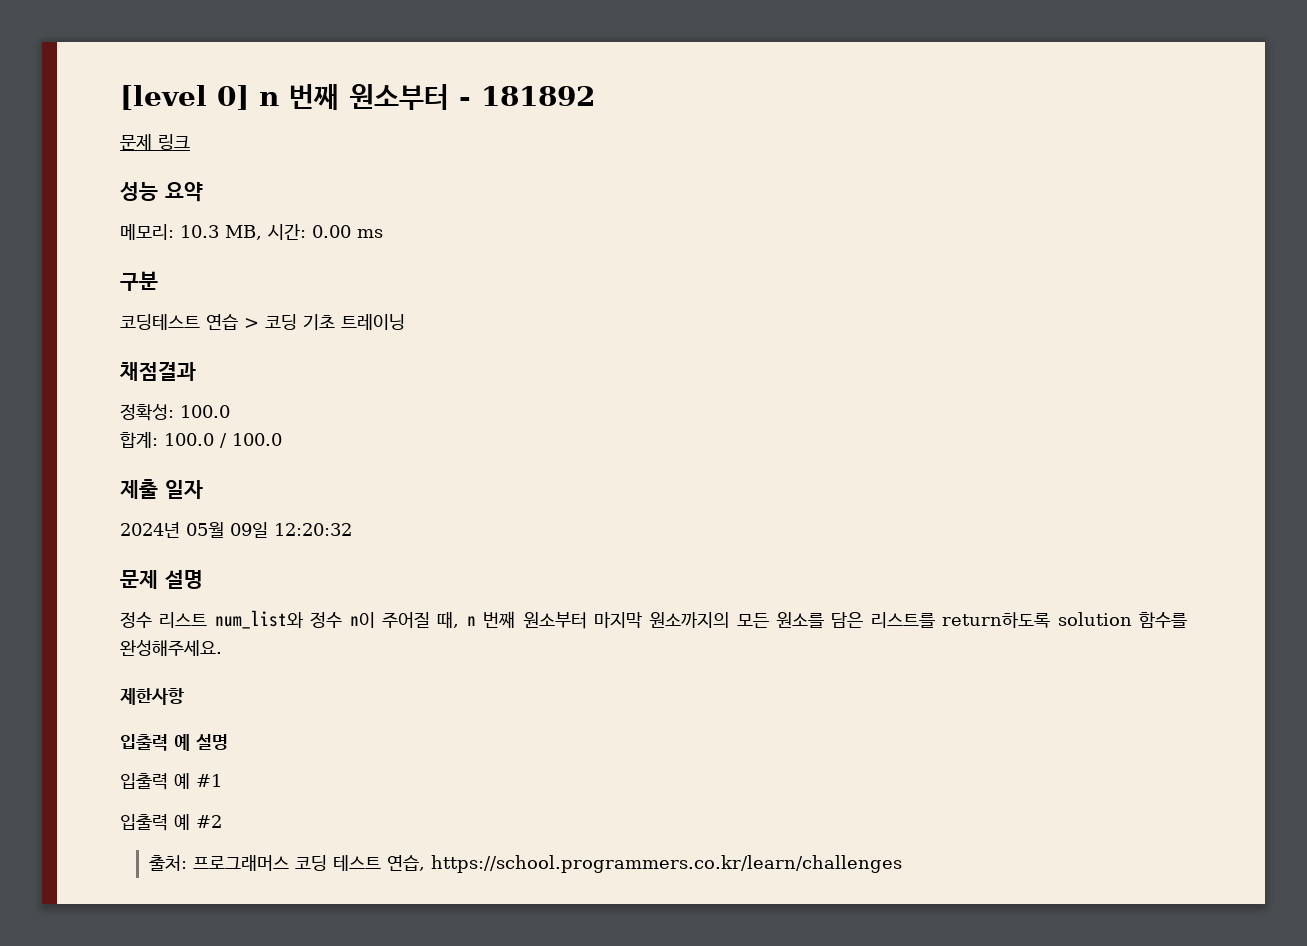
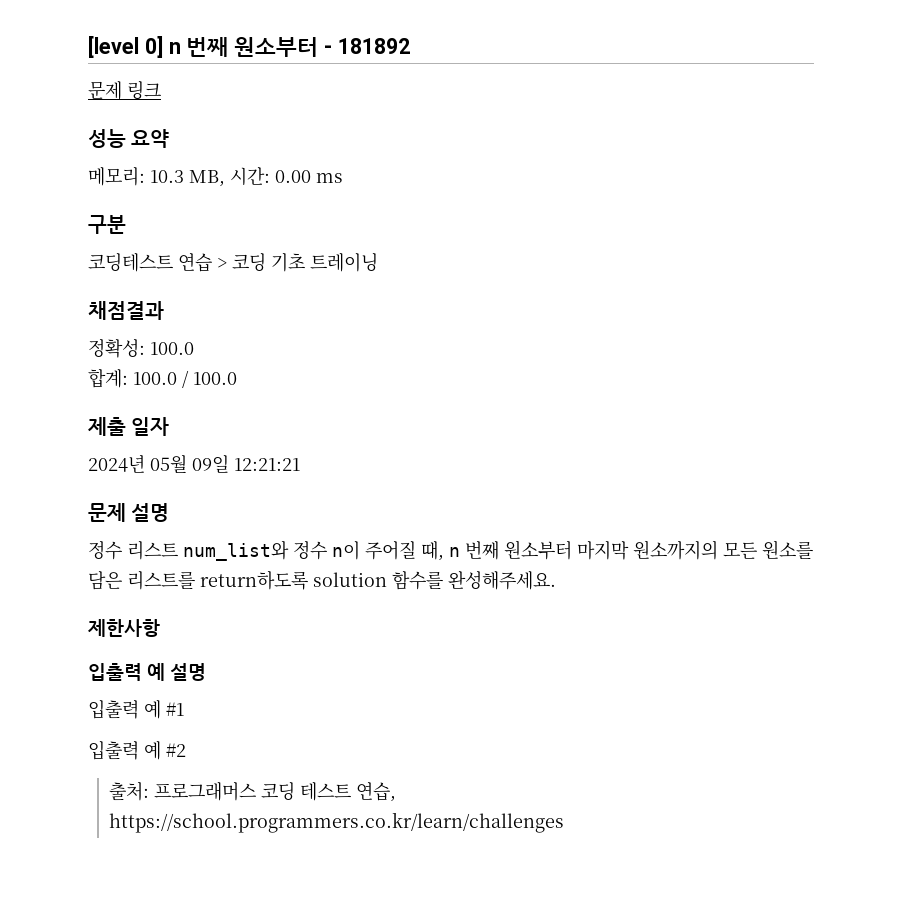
- 2024년 05월 09일 12:20:32
+ 2024년 05월 09일 12:21:21

